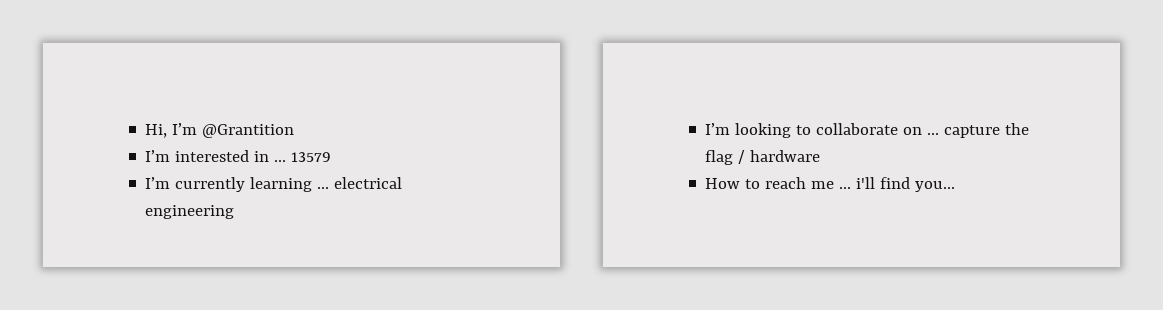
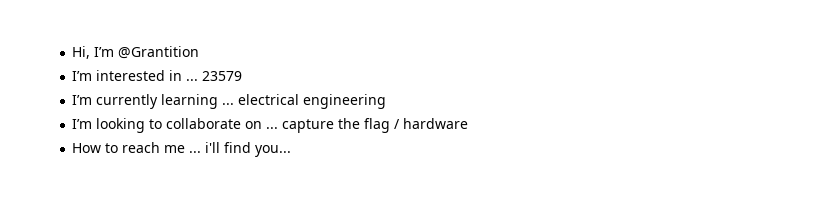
- 13579
+ 23579

